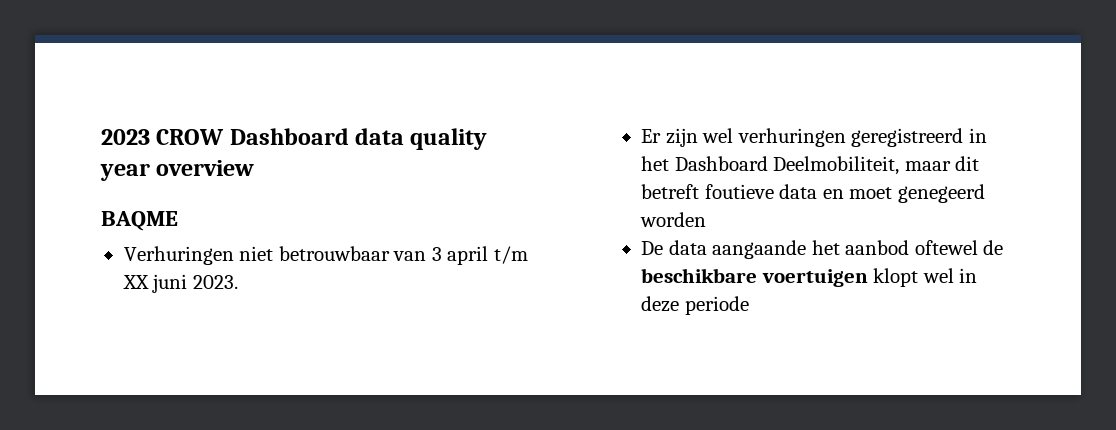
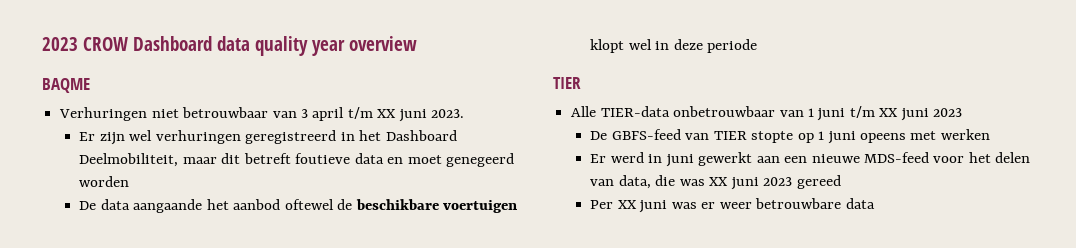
  De data aangaande het aanbod oftewel de beschikbare voertuigen klopt wel in deze periode
+ TIER
+ Alle TIER-data onbetrouwbaar van 1 juni t/m XX juni 2023
+ De GBFS-feed van TIER stopte op 1 juni opeens met werken
+ Er werd in juni gewerkt aan een nieuwe MDS-feed voor het delen van data, die was XX juni 2023 gereed
+ Per XX juni was er weer betrouwbare data

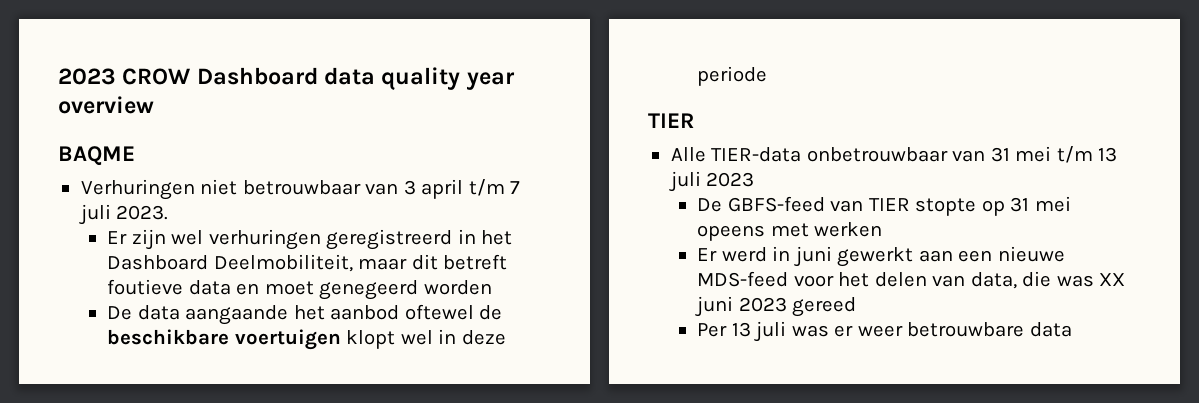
- Verhuringen niet betrouwbaar van 3 april t/m XX juni 2023.
+ Verhuringen niet betrouwbaar van 3 april t/m 7 juli 2023.
- Alle TIER-data onbetrouwbaar van 1 juni t/m XX juni 2023
+ Alle TIER-data onbetrouwbaar van 31 mei t/m 13 juli 2023
- De GBFS-feed van TIER stopte op 1 juni opeens met werken
+ De GBFS-feed van TIER stopte op 31 mei opeens met werken
- Per XX juni was er weer betrouwbare data
+ Per 13 juli was er weer betrouwbare data

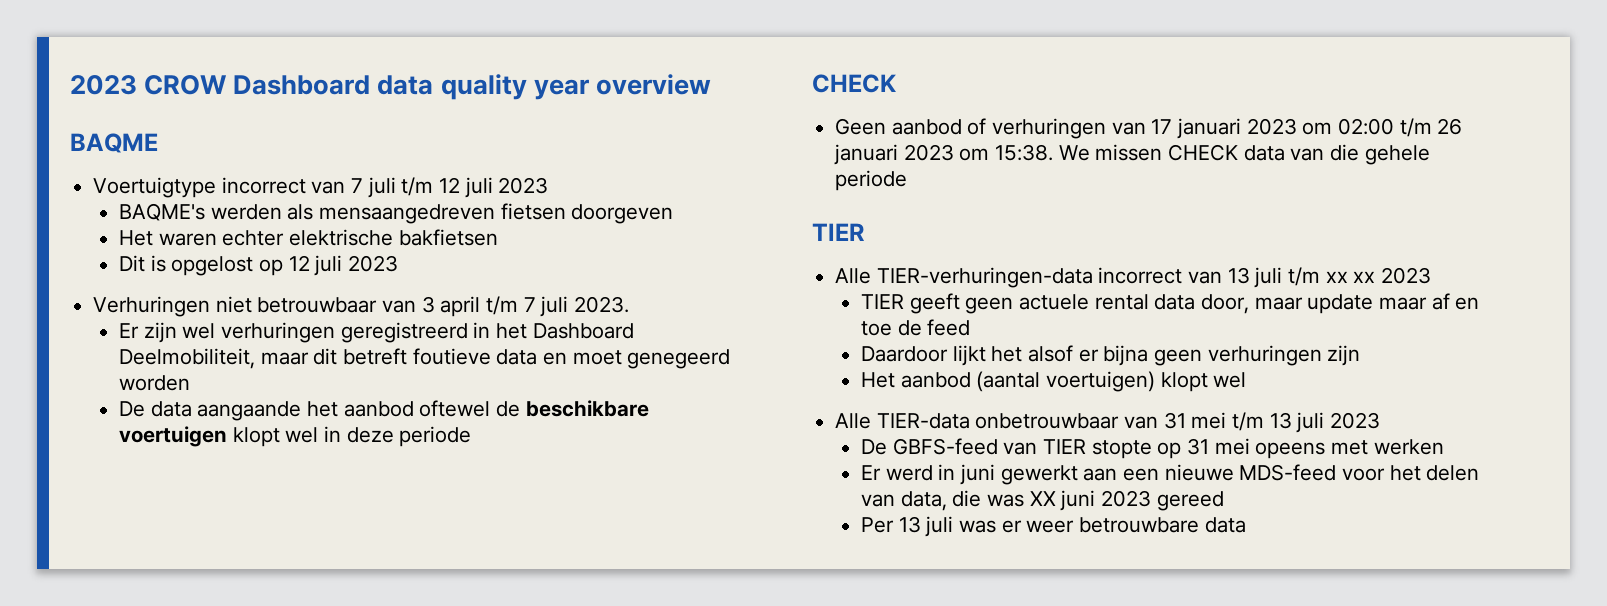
+ Voertuigtype incorrect van 7 juli t/m 12 juli 2023
+ BAQME's werden als mensaangedreven fietsen doorgeven
+ Het waren echter elektrische bakfietsen
+ Dit is opgelost op 12 juli 2023
  De data aangaande het aanbod oftewel de beschikbare voertuigen klopt wel in deze periode
+ CHECK
+ Geen aanbod of verhuringen van 17 januari 2023 om 02:00 t/m 26 januari 2023 om 15:38. We missen CHECK data van die gehele periode
  TIER
+ Alle TIER-verhuringen-data incorrect van 13 juli t/m xx xx 2023
+ TIER geeft geen actuele rental data door, maar update maar af en toe de feed
+ Daardoor lijkt het alsof er bijna geen verhuringen zijn
+ Het aanbod (aantal voertuigen) klopt wel

